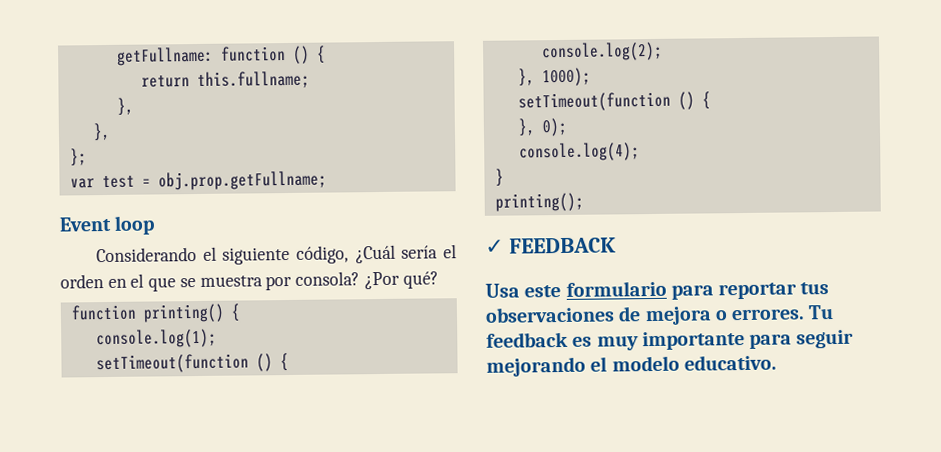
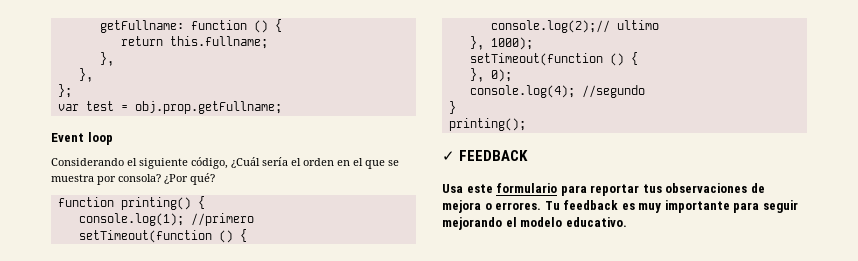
- console.log(1);
+ console.log(1); //primero
  setTimeout(function () {
- console.log(2);
+ console.log(2);// ultimo
- console.log(4);
+ console.log(4); //segundo

